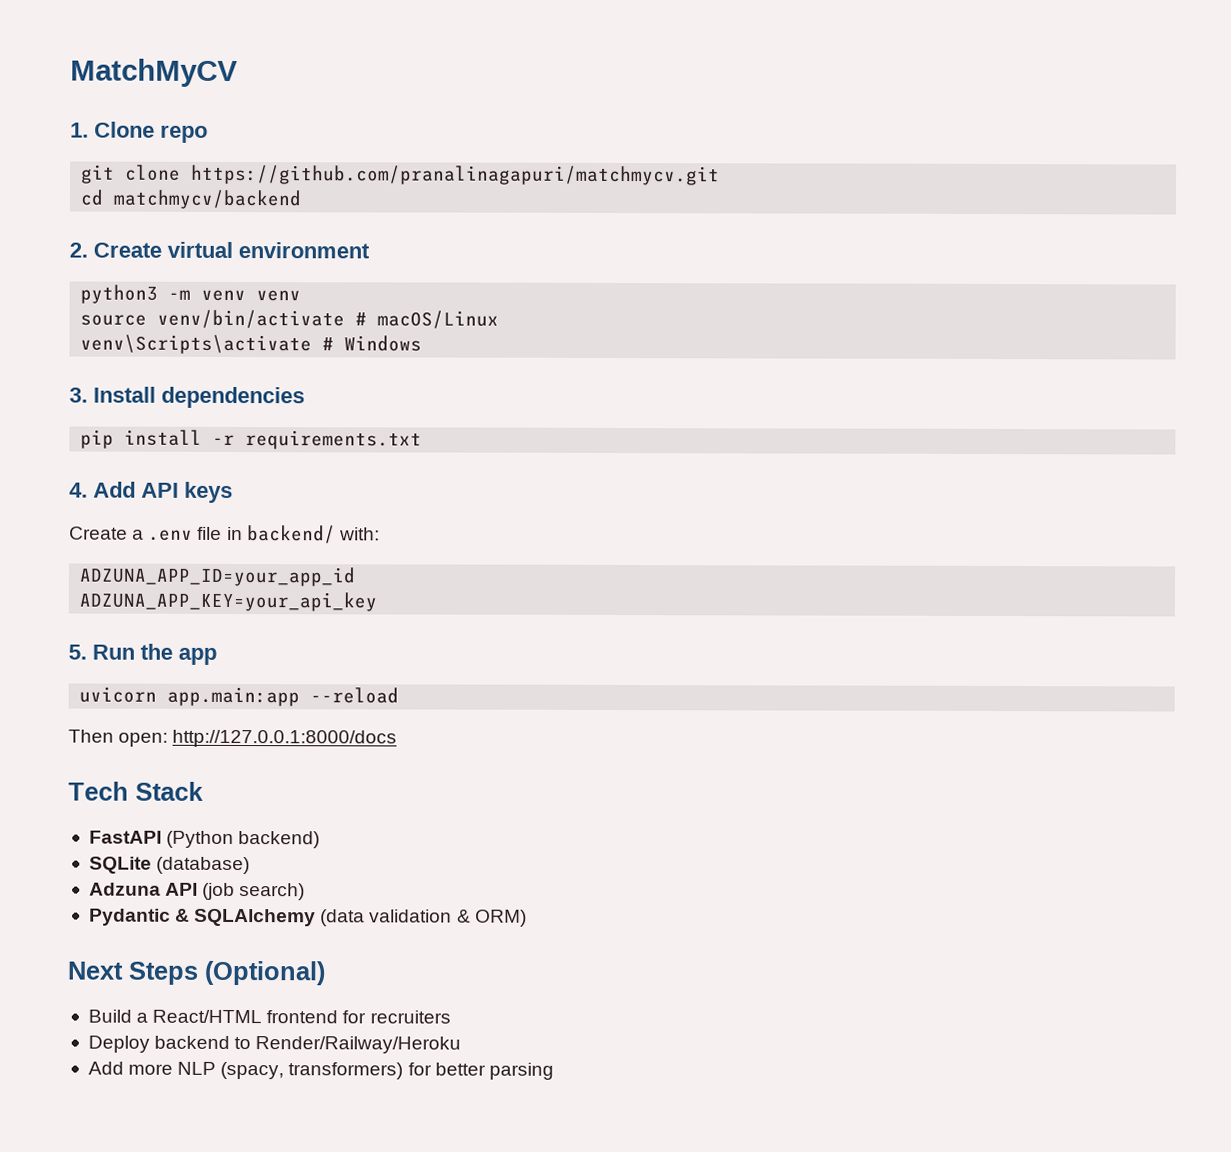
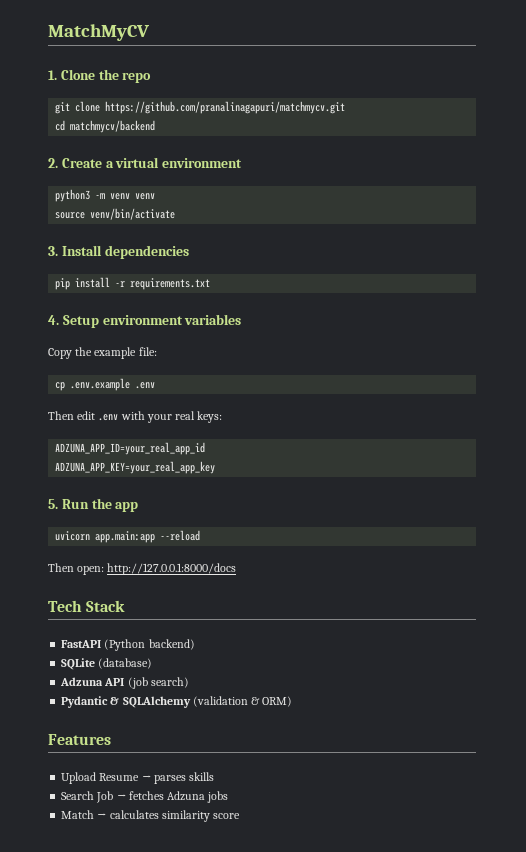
- 1. Clone repo
+ 1. Clone the repo
- 2. Create virtual environment
+ 2. Create a virtual environment
- source venv/bin/activate # macOS/Linux
- venv\Scripts\activate # Windows
+ source venv/bin/activate
- 4. Add API keys
- Create a .env file in backend/ with:
- ADZUNA_APP_ID=your_app_id
- ADZUNA_APP_KEY=your_api_key
+ 4. Setup environment variables
+ Copy the example file:
+ cp .env.example .env
+ Then edit .env with your real keys:
+ ADZUNA_APP_ID=your_real_app_id
+ ADZUNA_APP_KEY=your_real_app_key
- Pydantic & SQLAlchemy (data validation & ORM)
+ Pydantic & SQLAlchemy (validation & ORM)
- Next Steps (Optional)
- Build a React/HTML frontend for recruiters
- Deploy backend to Render/Railway/Heroku
- Add more NLP (spacy, transformers) for better parsing
+ Features
+ Upload Resume → parses skills
+ Search Job → fetches Adzuna jobs
+ Match → calculates similarity score

